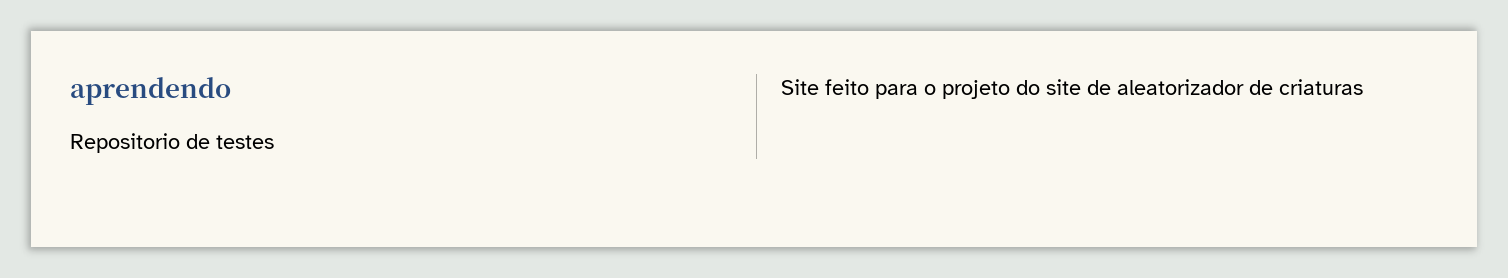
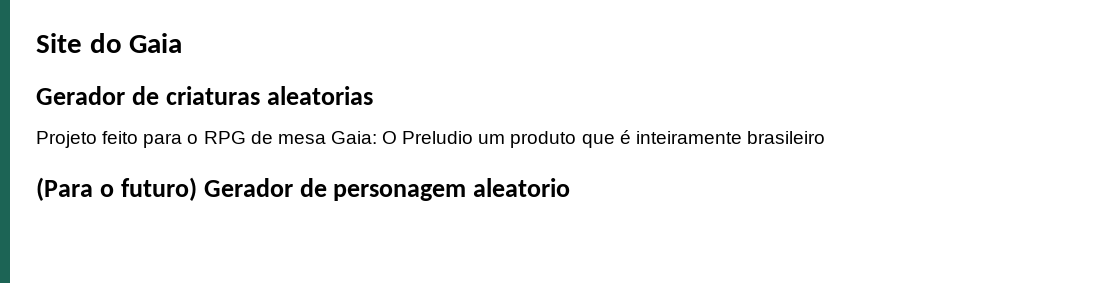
- aprendendo
- Repositorio de testes
- Site feito para o projeto do site de aleatorizador de criaturas
+ Site do Gaia
+ Gerador de criaturas aleatorias
+ Projeto feito para o RPG de mesa Gaia: O Preludio um produto que é inteiramente brasileiro
+ (Para o futuro) Gerador de personagem aleatorio

